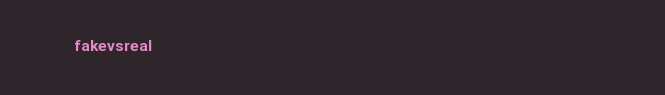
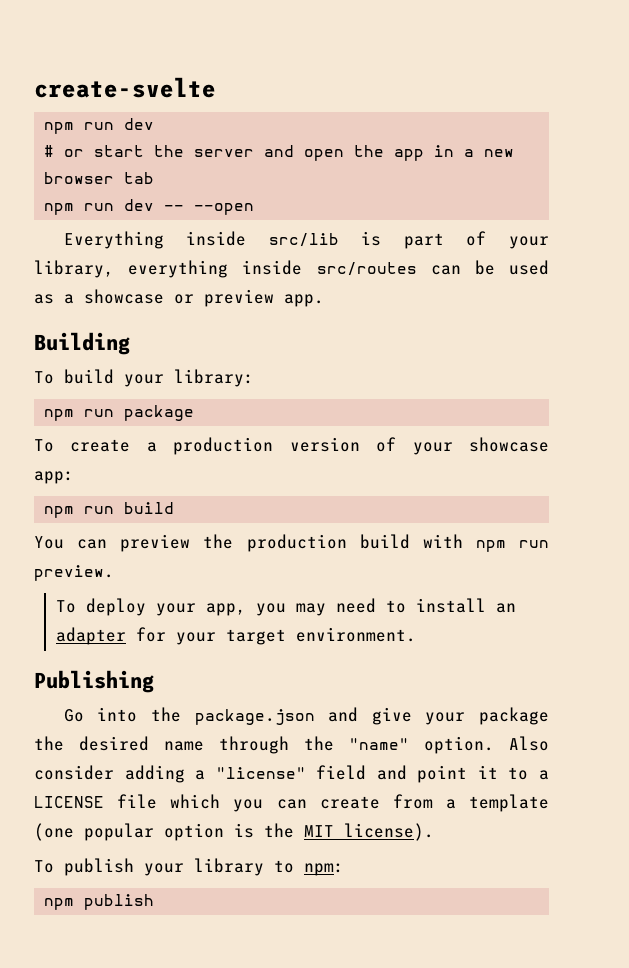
- fakevsreal
+ create-svelte
+ npm run dev
+ # or start the server and open the app in a new browser tab
+ npm run dev -- --open
+ Everything inside src/lib is part of your library, everything inside src/routes can be used as a showcase or preview app.
+ Building
+ To build your library:
+ npm run package
+ To create a production version of your showcase app:
+ npm run build
+ You can preview the production build with npm run preview.
+ To deploy your app, you may need to install an adapter for your target environment.
+ Publishing
+ Go into the package.json and give your package the desired name through the "name" option. Also consider adding a "license" field and point it to a LICENSE file which you can create from a template (one popular option is the MIT license).
+ To publish your library to npm:
+ npm publish

